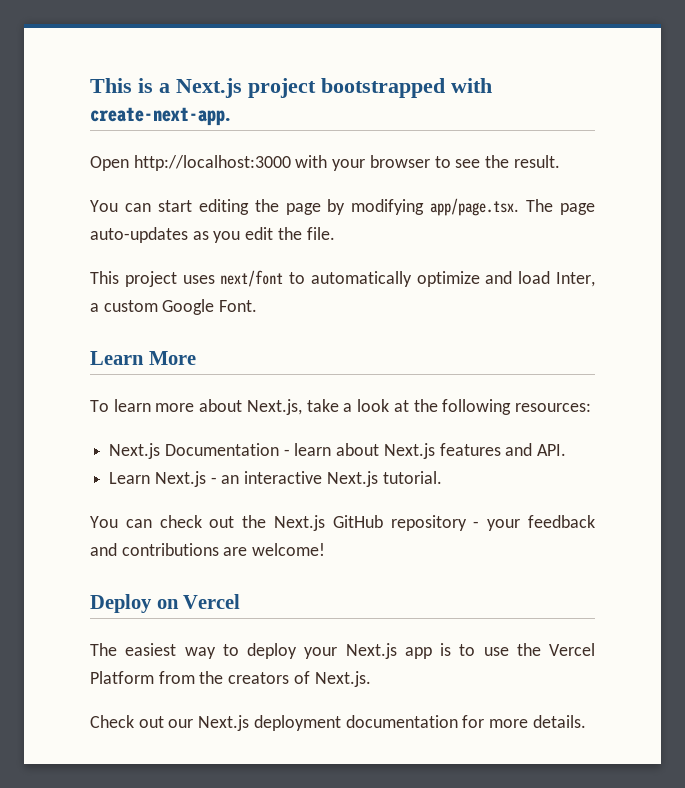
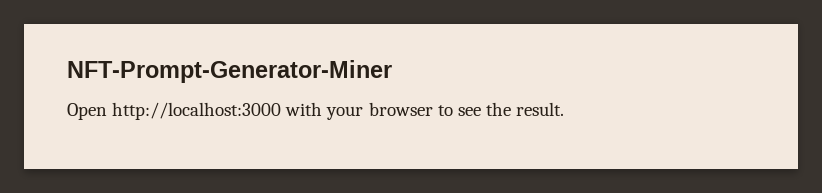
- This is a Next.js project bootstrapped with create-next-app.
+ NFT-Prompt-Generator-Miner
- You can start editing the page by modifying app/page.tsx. The page auto-updates as you edit the file.
- This project uses next/font to automatically optimize and load Inter, a custom Google Font.
- Learn More
- To learn more about Next.js, take a look at the following resources:
- Next.js Documentation - learn about Next.js features and API.
- Learn Next.js - an interactive Next.js tutorial.
- You can check out the Next.js GitHub repository - your feedback and contributions are welcome!
- Deploy on Vercel
- The easiest way to deploy your Next.js app is to use the Vercel Platform from the creators of Next.js.
- Check out our Next.js deployment documentation for more details.

